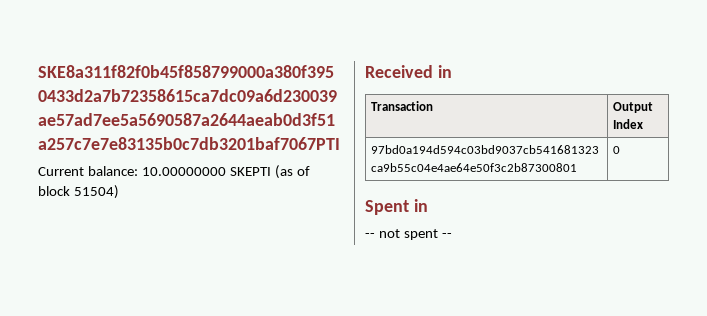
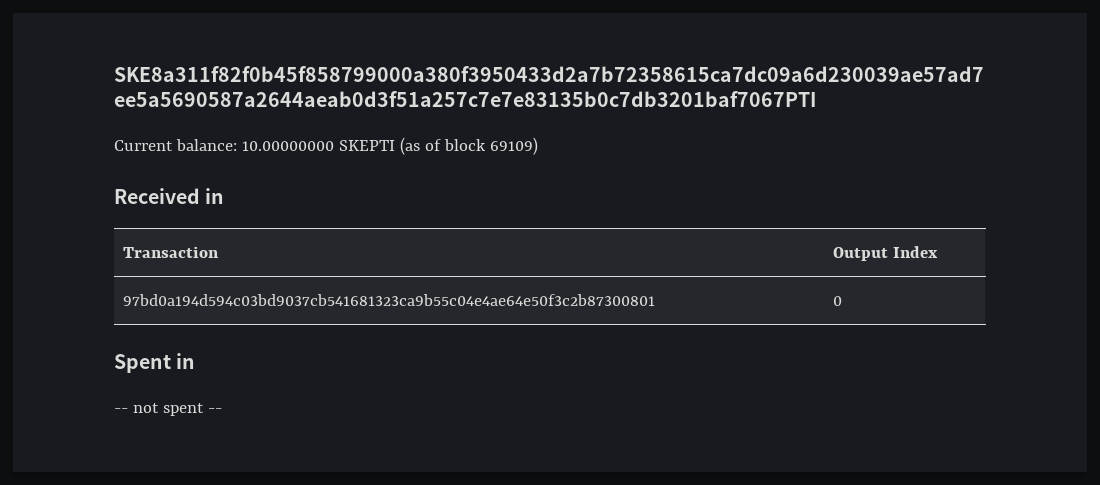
- Current balance: 10.00000000 SKEPTI (as of block 51504)
+ Current balance: 10.00000000 SKEPTI (as of block 69109)

